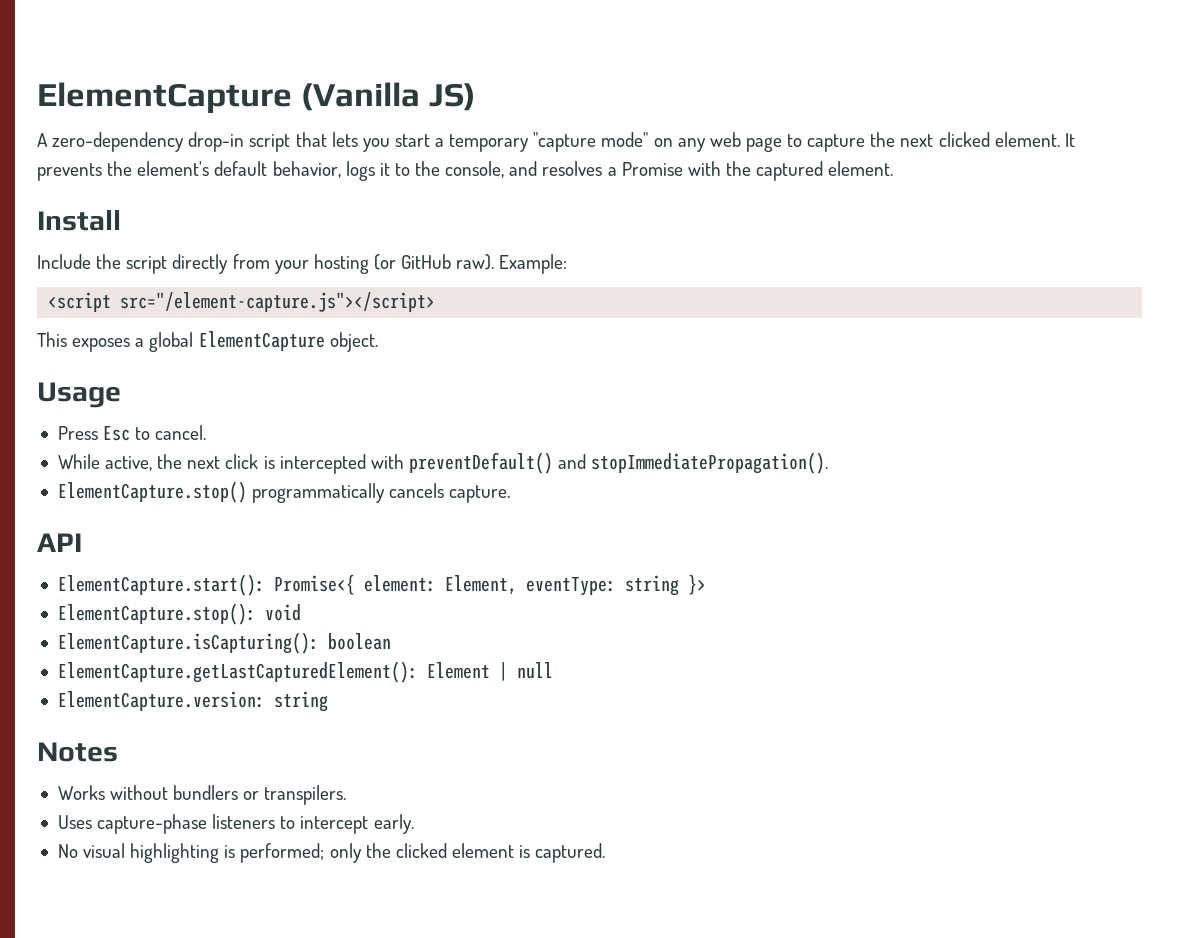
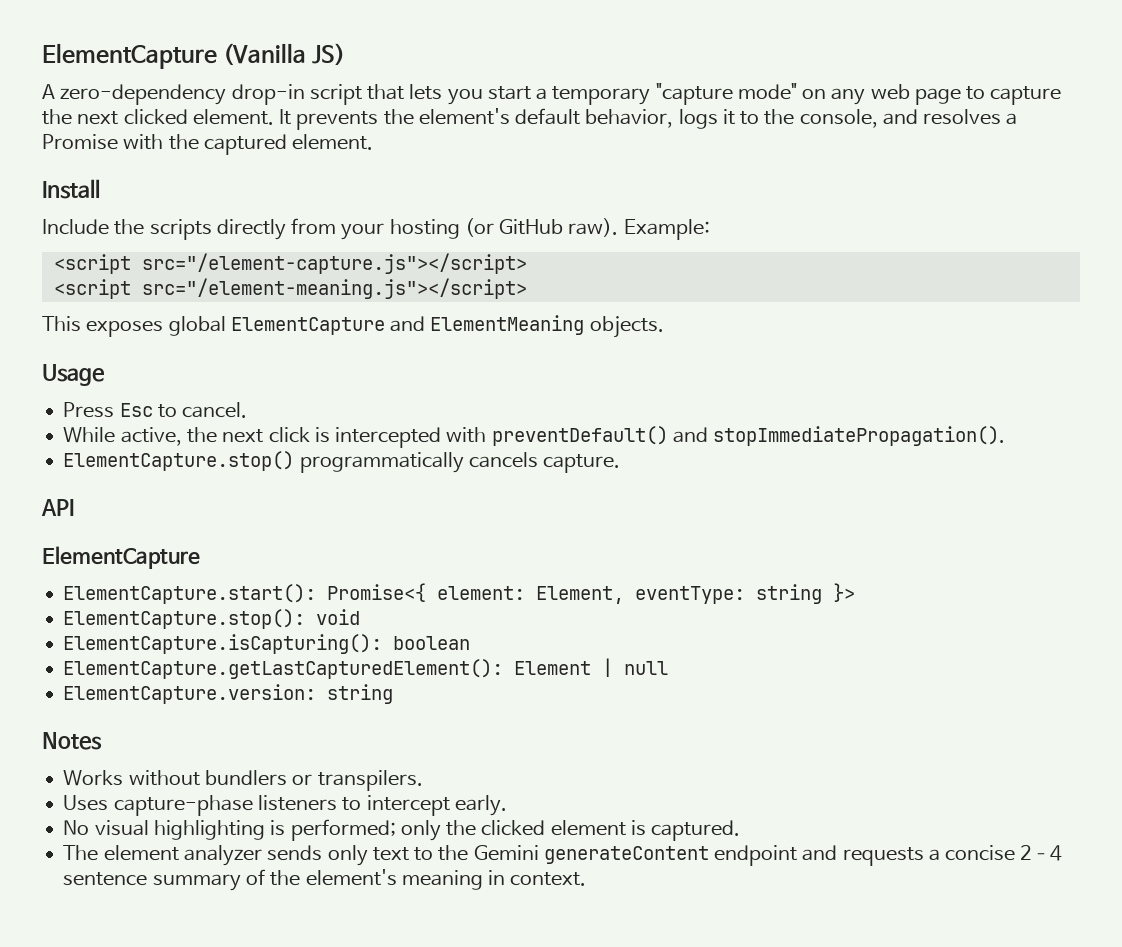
- Include the script directly from your hosting (or GitHub raw).
+ Include the scripts directly from your hosting (or GitHub raw).
+ <script src="/element-meaning.js"></script>
- This exposes a global ElementCapture object.
+ This exposes global ElementCapture and ElementMeaning objects.
  API
+ ElementCapture
+ The element analyzer sends only text to the Gemini generateContent endpoint and requests a concise 2–4 sentence summary of the element's meaning in context.

